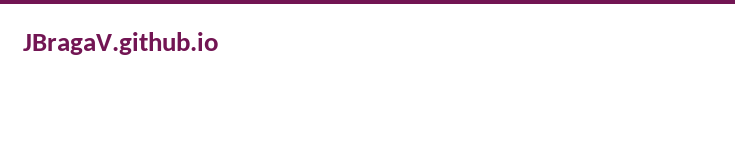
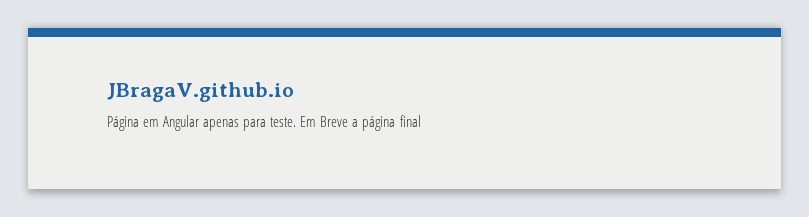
+ Página em Angular apenas para teste. Em Breve a página final

